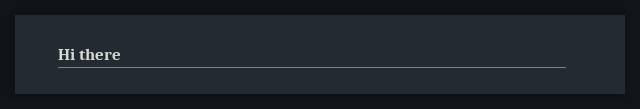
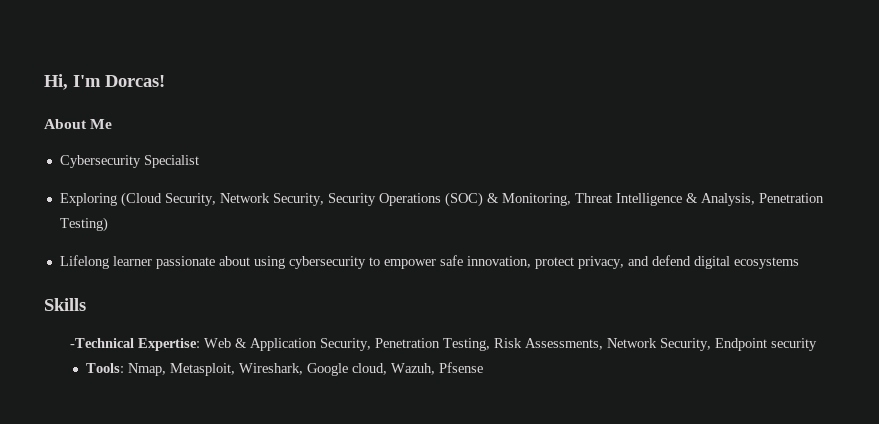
- Hi there
+ Hi, I'm Dorcas!
+ About Me
+ Cybersecurity Specialist
+ Exploring (Cloud Security, Network Security, Security Operations (SOC) & Monitoring, Threat Intelligence & Analysis, Penetration Testing)
+ Lifelong learner passionate about using cybersecurity to empower safe innovation, protect privacy, and defend digital ecosystems
+ Skills
+ -Technical Expertise: Web & Application Security, Penetration Testing, Risk Assessments, Network Security, Endpoint security
+ Tools: Nmap, Metasploit, Wireshark, Google cloud, Wazuh, Pfsense

